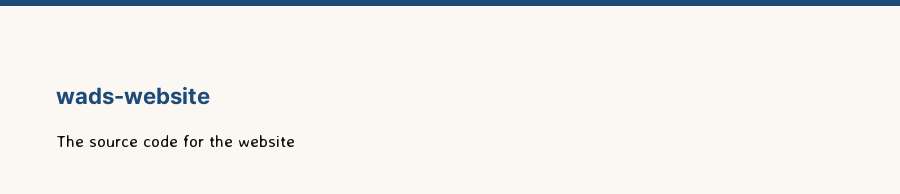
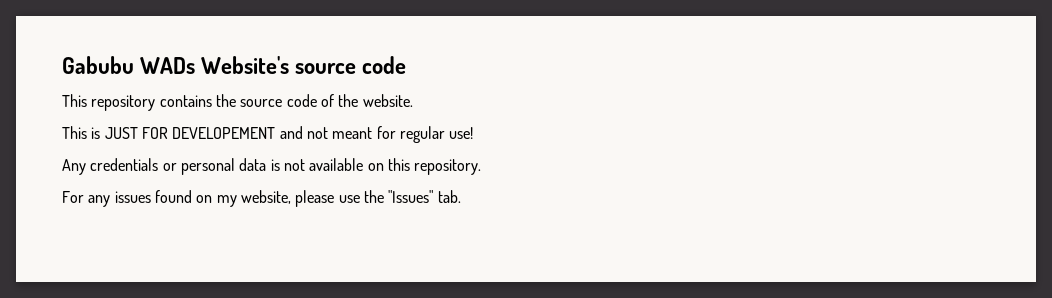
- wads-website
- The source code for the website
+ Gabubu WADs Website's source code
+ This repository contains the source code of the website.
+ This is JUST FOR DEVELOPEMENT and not meant for regular use!
+ Any credentials or personal data is not available on this repository.
+ For any issues found on my website, please use the "Issues" tab.

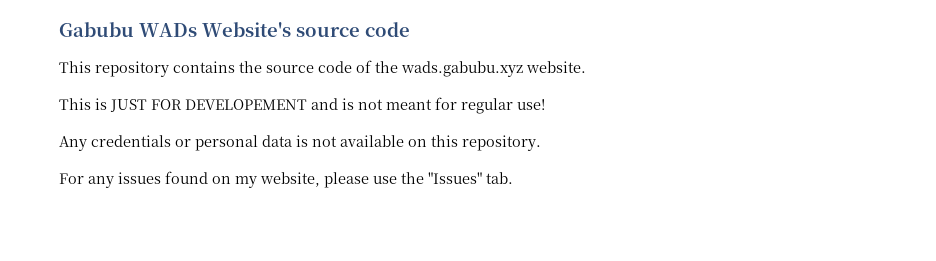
- This repository contains the source code of the website.
+ This repository contains the source code of the wads.gabubu.xyz website.
- This is JUST FOR DEVELOPEMENT and not meant for regular use!
+ This is JUST FOR DEVELOPEMENT and is not meant for regular use!

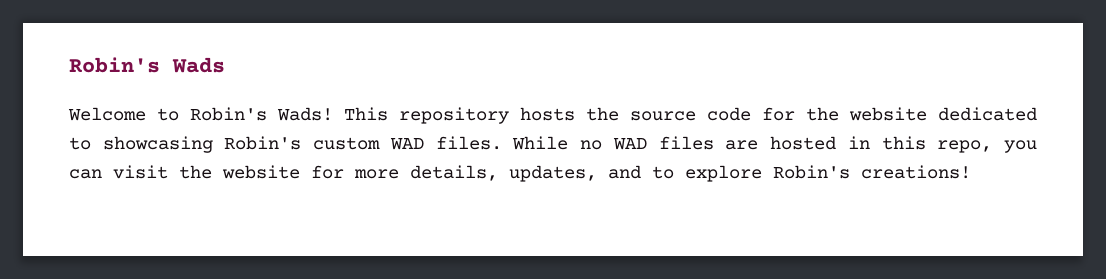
- Gabubu WADs Website's source code
- This repository contains the source code of the wads.gabubu.xyz website.
- This is JUST FOR DEVELOPEMENT and is not meant for regular use!
- Any credentials or personal data is not available on this repository.
- For any issues found on my website, please use the "Issues" tab.
+ Robin's Wads
+ Welcome to Robin's Wads! This repository hosts the source code for the website dedicated to showcasing Robin's custom WAD files. While no WAD files are hosted in this repo, you can visit the website for more details, updates, and to explore Robin's creations!

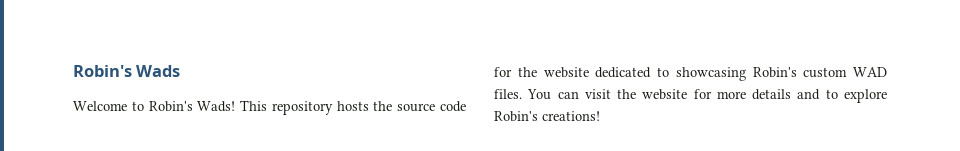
- While no WAD files are hosted in this repo, you can visit the website for more details, updates, and to explore Robin's creations!
+ You can visit the website for more details and to explore Robin's creations!

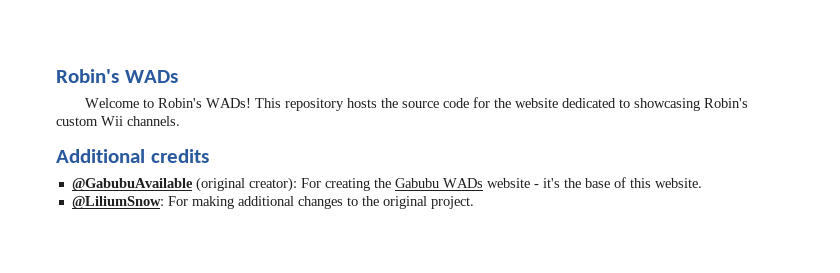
- Robin's Wads
+ Robin's WADs
- Welcome to Robin's Wads!
+ Welcome to Robin's WADs!
- This repository hosts the source code for the website dedicated to showcasing Robin's custom WAD files. You can visit the website for more details and to explore Robin's creations!
+ This repository hosts the source code for the website dedicated to showcasing Robin's custom Wii channels.
+ Additional credits
+ @GabubuAvailable (original creator): For creating the Gabubu WADs website - it's the base of this website.
+ @LiliumSnow: For making additional changes to the original project.

